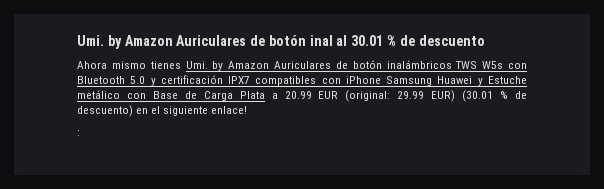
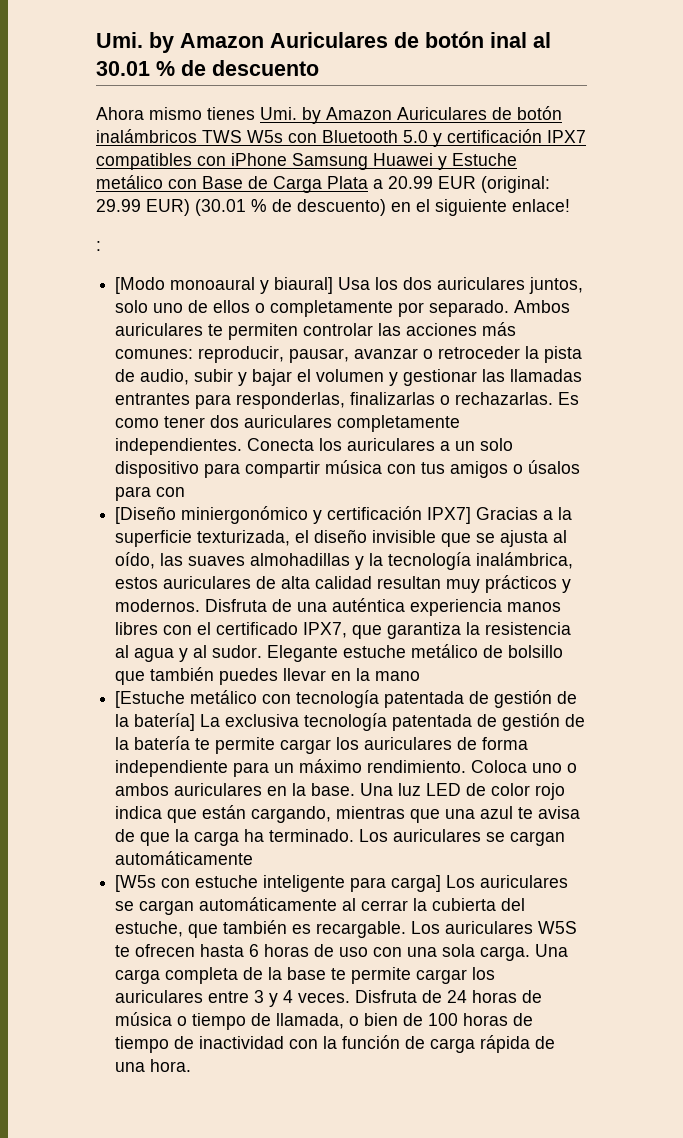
+ [Modo monoaural y biaural] Usa los dos auriculares juntos, solo uno de ellos o completamente por separado. Ambos auriculares te permiten controlar las acciones más comunes: reproducir, pausar, avanzar o retroceder la pista de audio, subir y bajar el volumen y gestionar las llamadas entrantes para responderlas, finalizarlas o rechazarlas. Es como tener dos auriculares completamente independientes. Conecta los auriculares a un solo dispositivo para compartir música con tus amigos o úsalos para con
+ [Diseño miniergonómico y certificación IPX7] Gracias a la superficie texturizada, el diseño invisible que se ajusta al oído, las suaves almohadillas y la tecnología inalámbrica, estos auriculares de alta calidad resultan muy prácticos y modernos. Disfruta de una auténtica experiencia manos libres con el certificado IPX7, que garantiza la resistencia al agua y al sudor. Elegante estuche metálico de bolsillo que también puedes llevar en la mano
+ [Estuche metálico con tecnología patentada de gestión de la batería] La exclusiva tecnología patentada de gestión de la batería te permite cargar los auriculares de forma independiente para un máximo rendimiento. Coloca uno o ambos auriculares en la base. Una luz LED de color rojo indica que están cargando, mientras que una azul te avisa de que la carga ha terminado. Los auriculares se cargan automáticamente
+ [W5s con estuche inteligente para carga] Los auriculares se cargan automáticamente al cerrar la cubierta del estuche, que también es recargable. Los auriculares W5S te ofrecen hasta 6 horas de uso con una sola carga. Una carga completa de la base te permite cargar los auriculares entre 3 y 4 veces. Disfruta de 24 horas de música o tiempo de llamada, o bien de 100 horas de tiempo de inactividad con la función de carga rápida de una hora.

